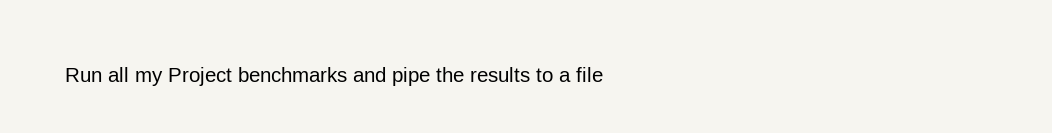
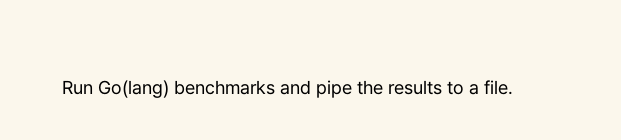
- Run all my Project benchmarks and pipe the results to a file
+ Run Go(lang) benchmarks and pipe the results to a file.

